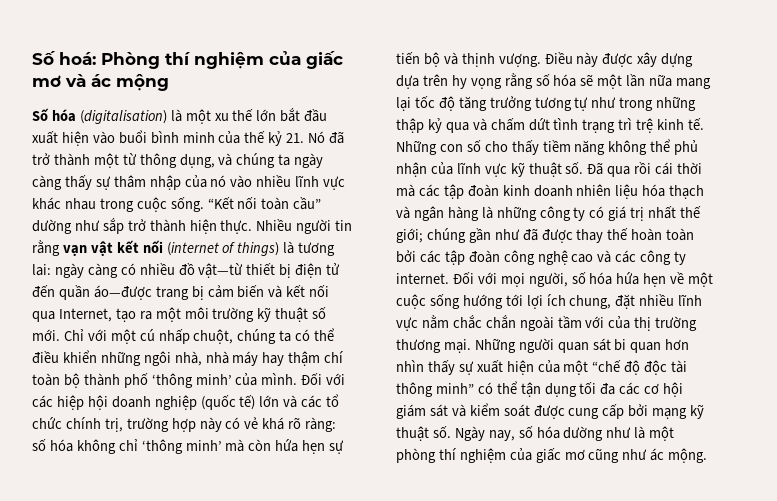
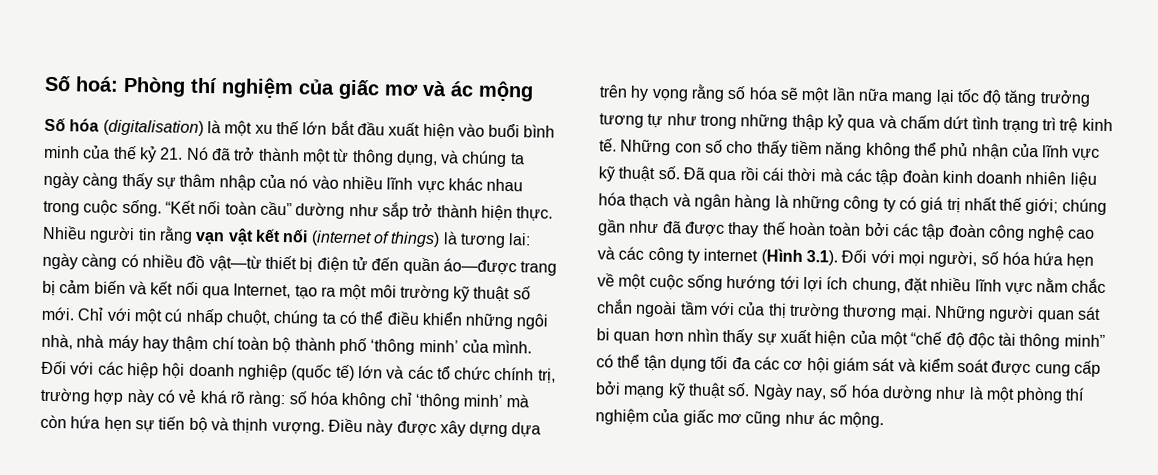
- chúng gần như đã được thay thế hoàn toàn bởi các tập đoàn công nghệ cao và các công ty internet. Đối với mọi người, số hóa hứa hẹn về một cuộc sống hướng tới lợi ích chung, đặt nhiều lĩnh vực nằm chắc chắn ngoài tầm với của thị trường thương mại.
+ chúng gần như đã được thay thế hoàn toàn bởi các tập đoàn công nghệ cao và các công ty internet (Hình 3.1). Đối với mọi người, số hóa hứa hẹn về một cuộc sống hướng tới lợi ích chung, đặt nhiều lĩnh vực nằm chắc chắn ngoài tầm với của thị trường thương mại.

